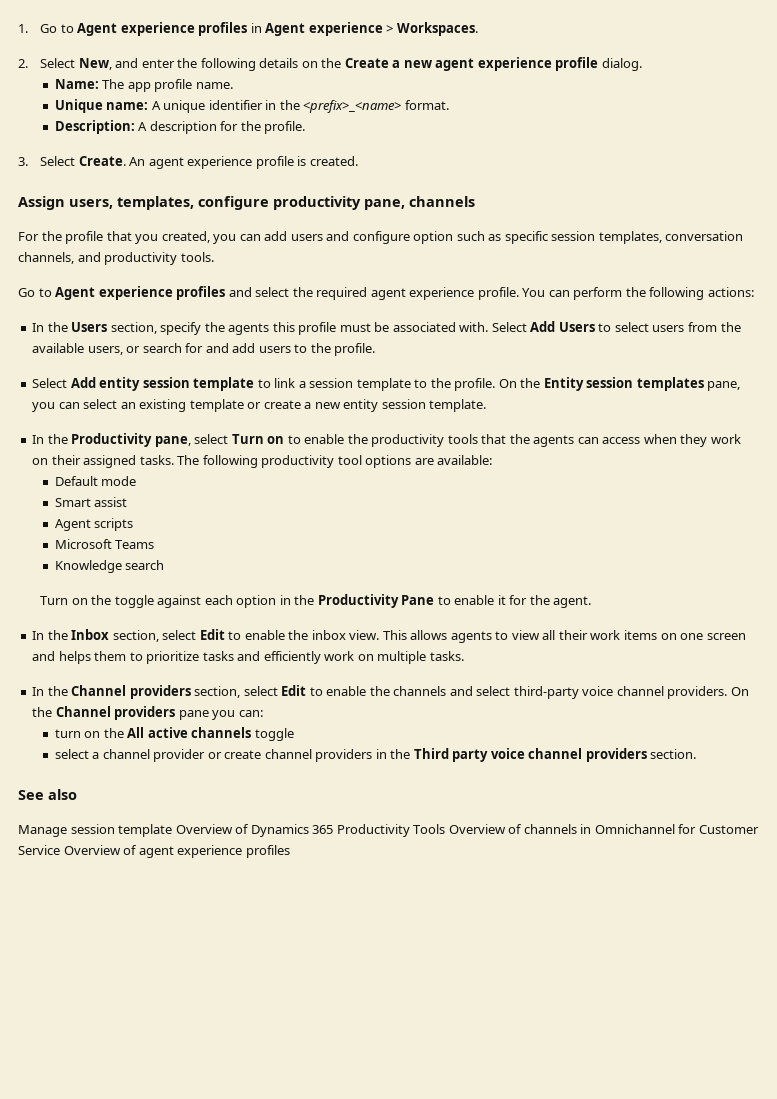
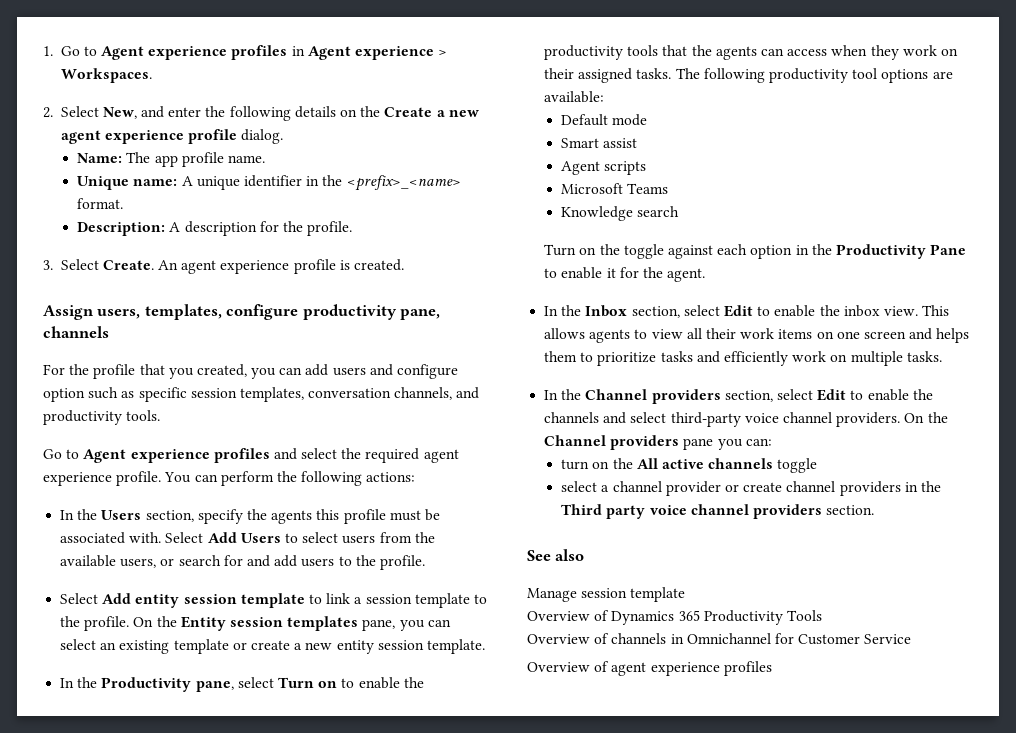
- Manage session template Overview of Dynamics 365 Productivity Tools Overview of channels in Omnichannel for Customer Service Overview of agent experience profiles
+ Manage session template
+ Overview of Dynamics 365 Productivity Tools
+ Overview of channels in Omnichannel for Customer Service
+ Overview of agent experience profiles

